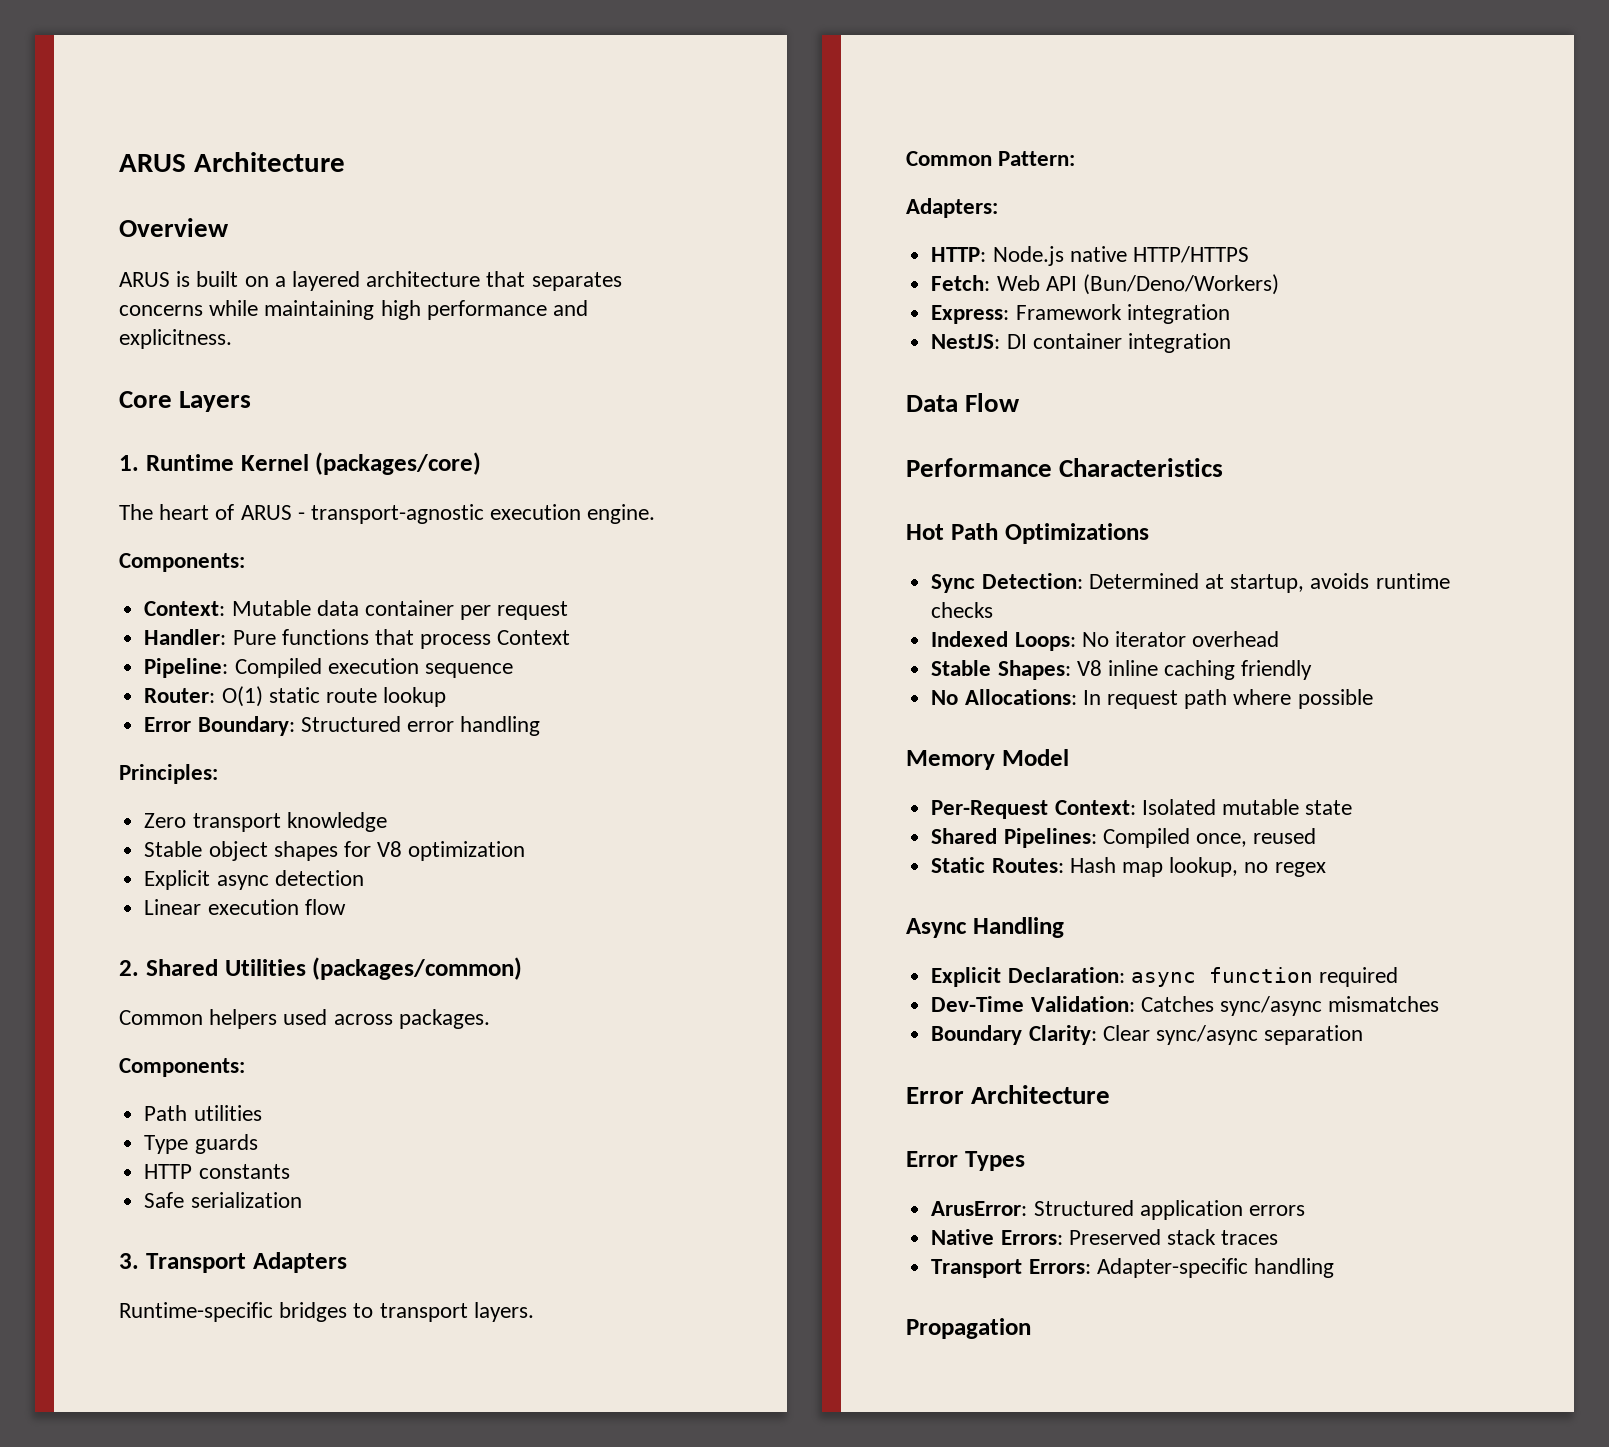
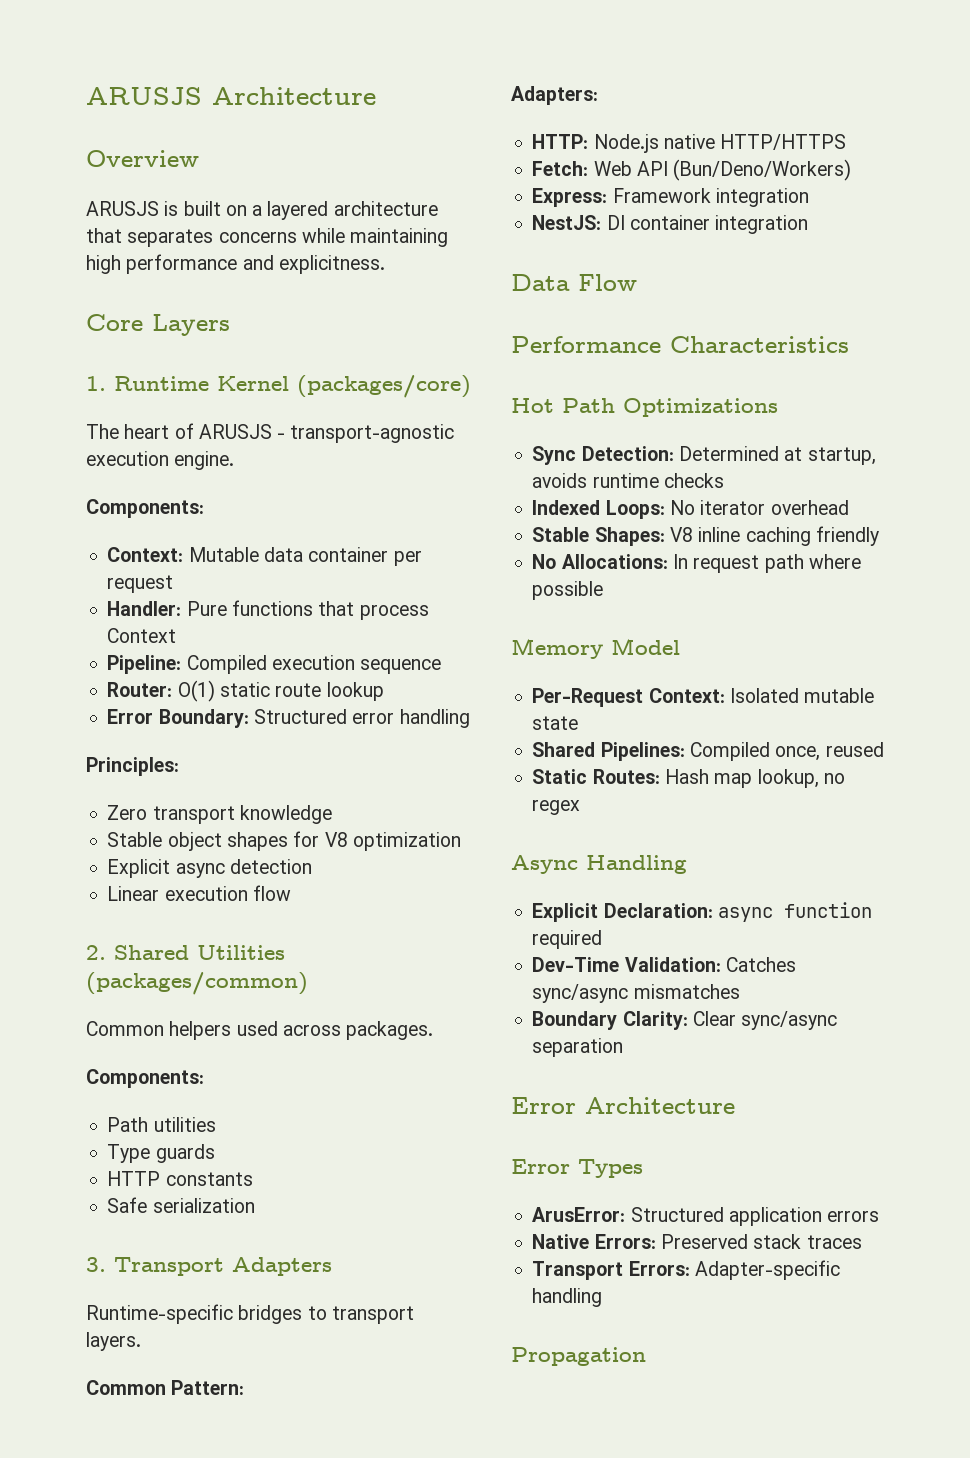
- ARUS Architecture
+ ARUSJS Architecture
- ARUS is built on a layered architecture that separates concerns while maintaining high performance and explicitness.
+ ARUSJS is built on a layered architecture that separates concerns while maintaining high performance and explicitness.
- The heart of ARUS - transport-agnostic execution engine.
+ The heart of ARUSJS - transport-agnostic execution engine.

